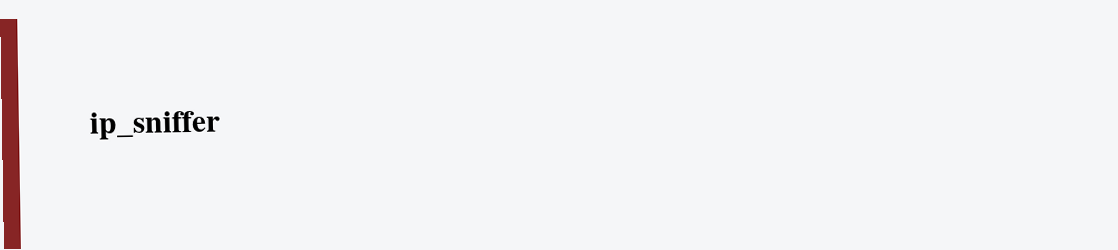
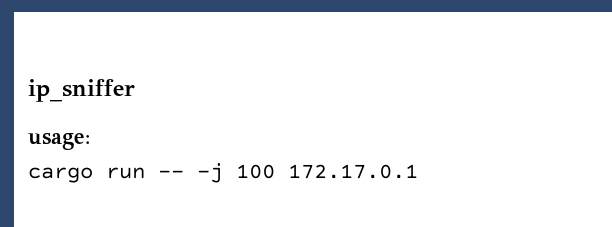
+ usage:
+ cargo run -- -j 100 172.17.0.1

